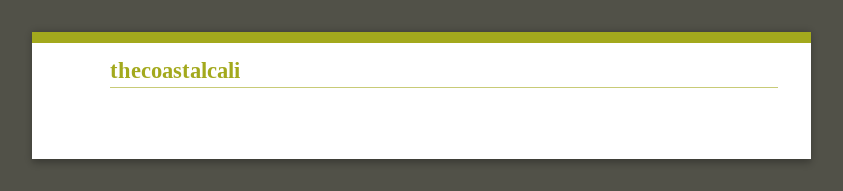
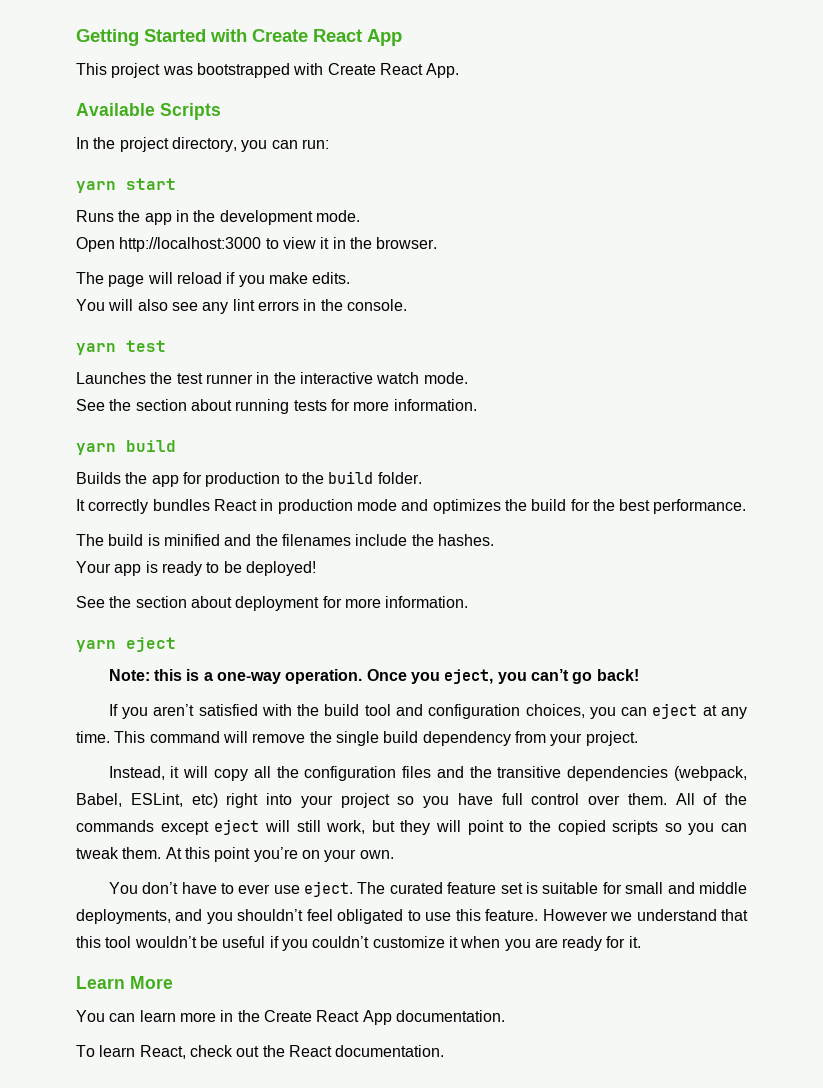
- thecoastalcali
+ Getting Started with Create React App
+ This project was bootstrapped with Create React App.
+ Available Scripts
+ In the project directory, you can run:
+ yarn start
+ Runs the app in the development mode.
+ Open http://localhost:3000 to view it in the browser.
+ The page will reload if you make edits.
+ You will also see any lint errors in the console.
+ yarn test
+ Launches the test runner in the interactive watch mode.
+ See the section about running tests for more information.
+ yarn build
+ Builds the app for production to the build folder.
+ It correctly bundles React in production mode and optimizes the build for the best performance.
+ The build is minified and the filenames include the hashes.
+ Your app is ready to be deployed!
+ See the section about deployment for more information.
+ yarn eject
+ Note: this is a one-way operation. Once you eject, you can’t go back!
+ If you aren’t satisfied with the build tool and configuration choices, you can eject at any time. This command will remove the single build dependency from your project.
+ Instead, it will copy all the configuration files and the transitive dependencies (webpack, Babel, ESLint, etc) right into your project so you have full control over them. All of the commands except eject will still work, but they will point to the copied scripts so you can tweak them. At this point you’re on your own.
+ You don’t have to ever use eject. The curated feature set is suitable for small and middle deployments, and you shouldn’t feel obligated to use this feature. However we understand that this tool wouldn’t be useful if you couldn’t customize it when you are ready for it.
+ Learn More
+ You can learn more in the Create React App documentation.
+ To learn React, check out the React documentation.

